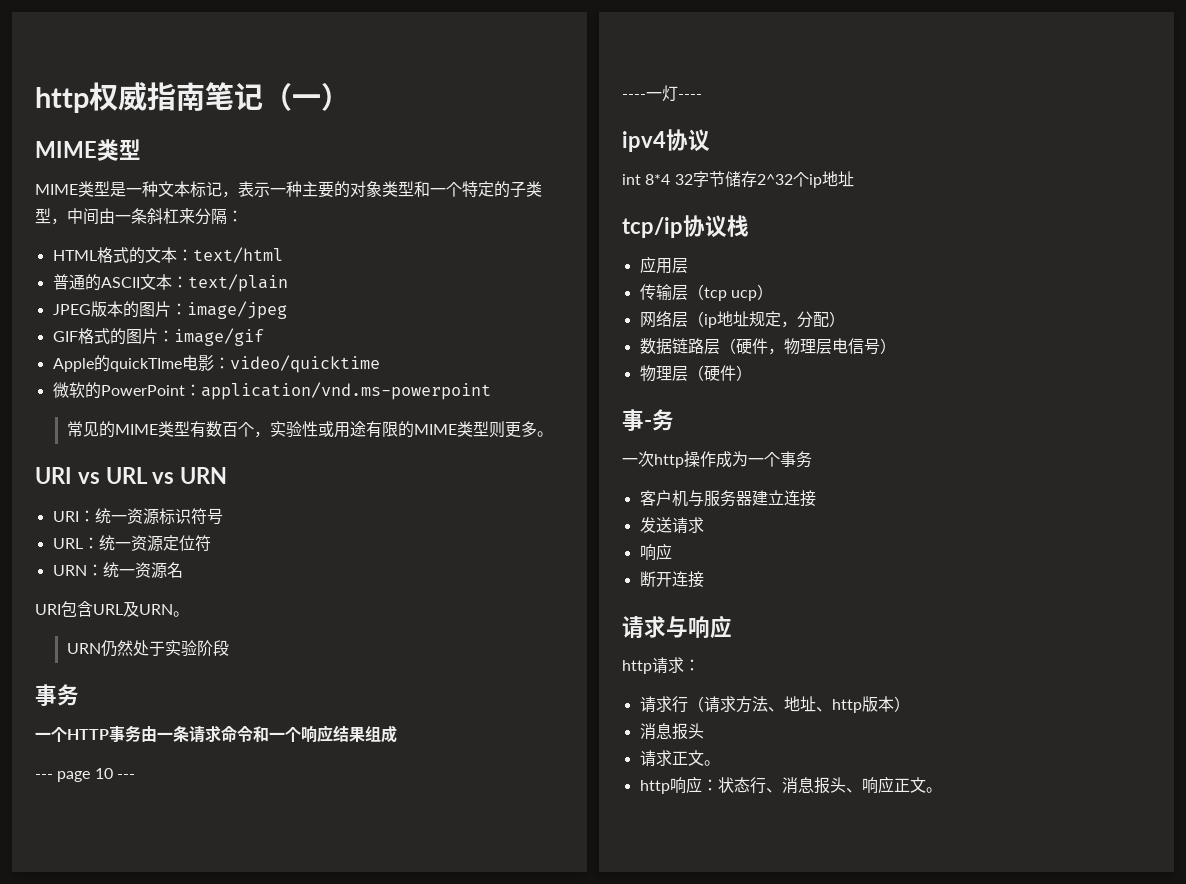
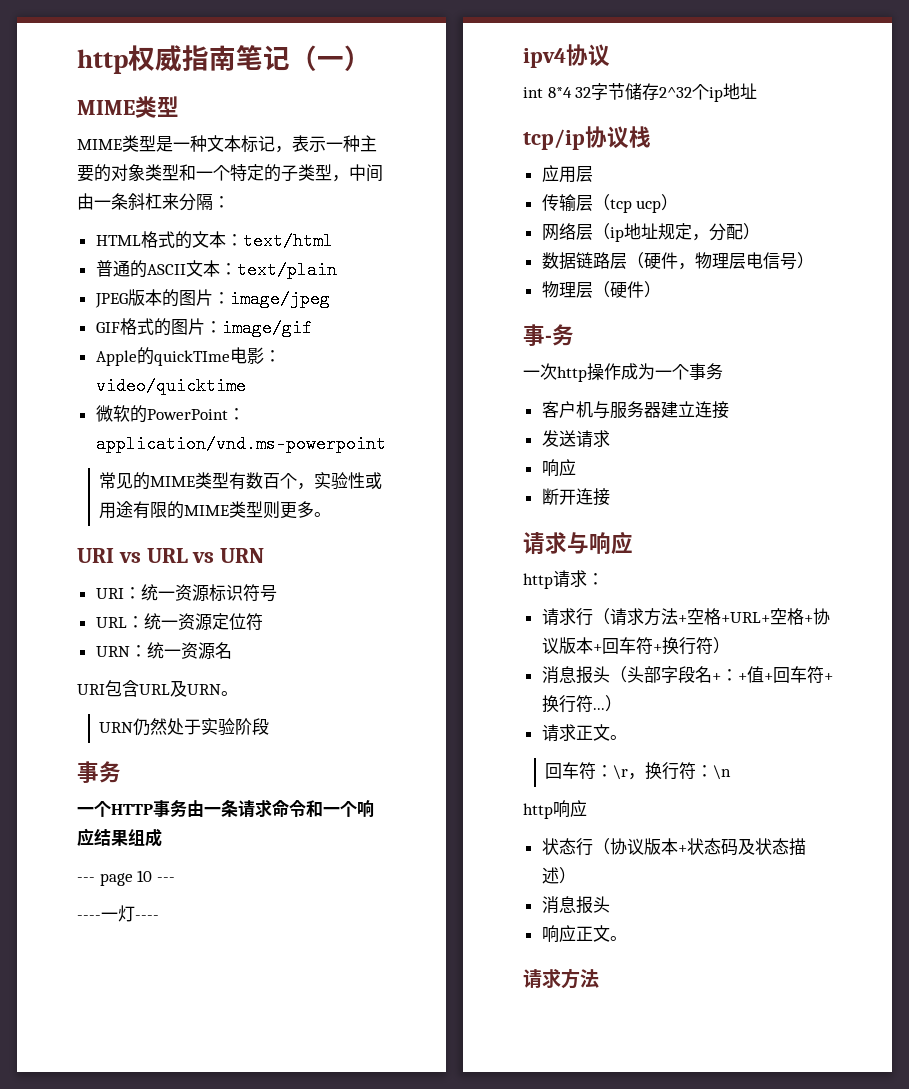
- 请求行（请求方法、地址、http版本）
+ 请求行（请求方法+空格+URL+空格+协议版本+回车符+换行符）
+ 消息报头（头部字段名+：+值+回车符+换行符...）
+ 请求正文。
+ 回车符：\r，换行符：\n
+ http响应
+ 状态行（协议版本+状态码及状态描述）
  消息报头
- 请求正文。
- http响应：状态行、消息报头、响应正文。
+ 响应正文。
+ 请求方法

